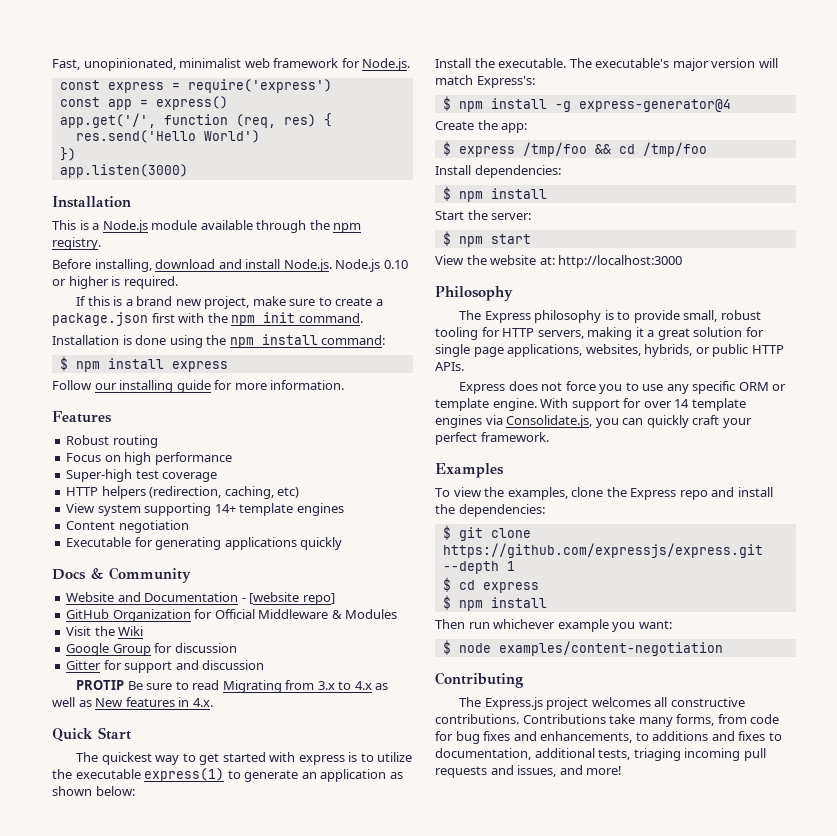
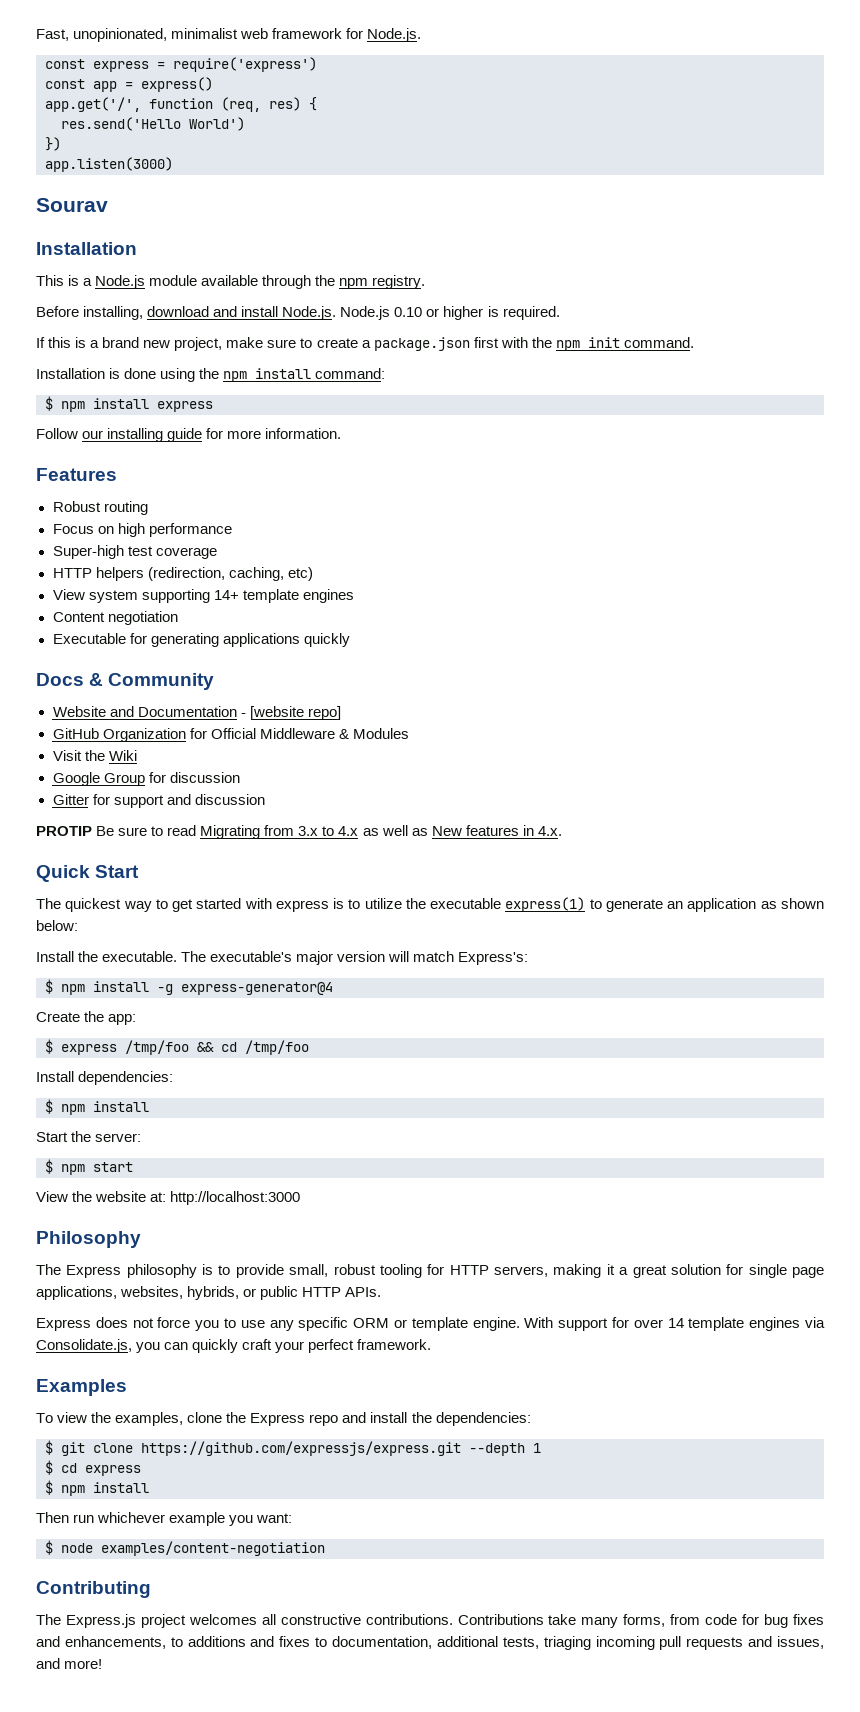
+ Sourav

